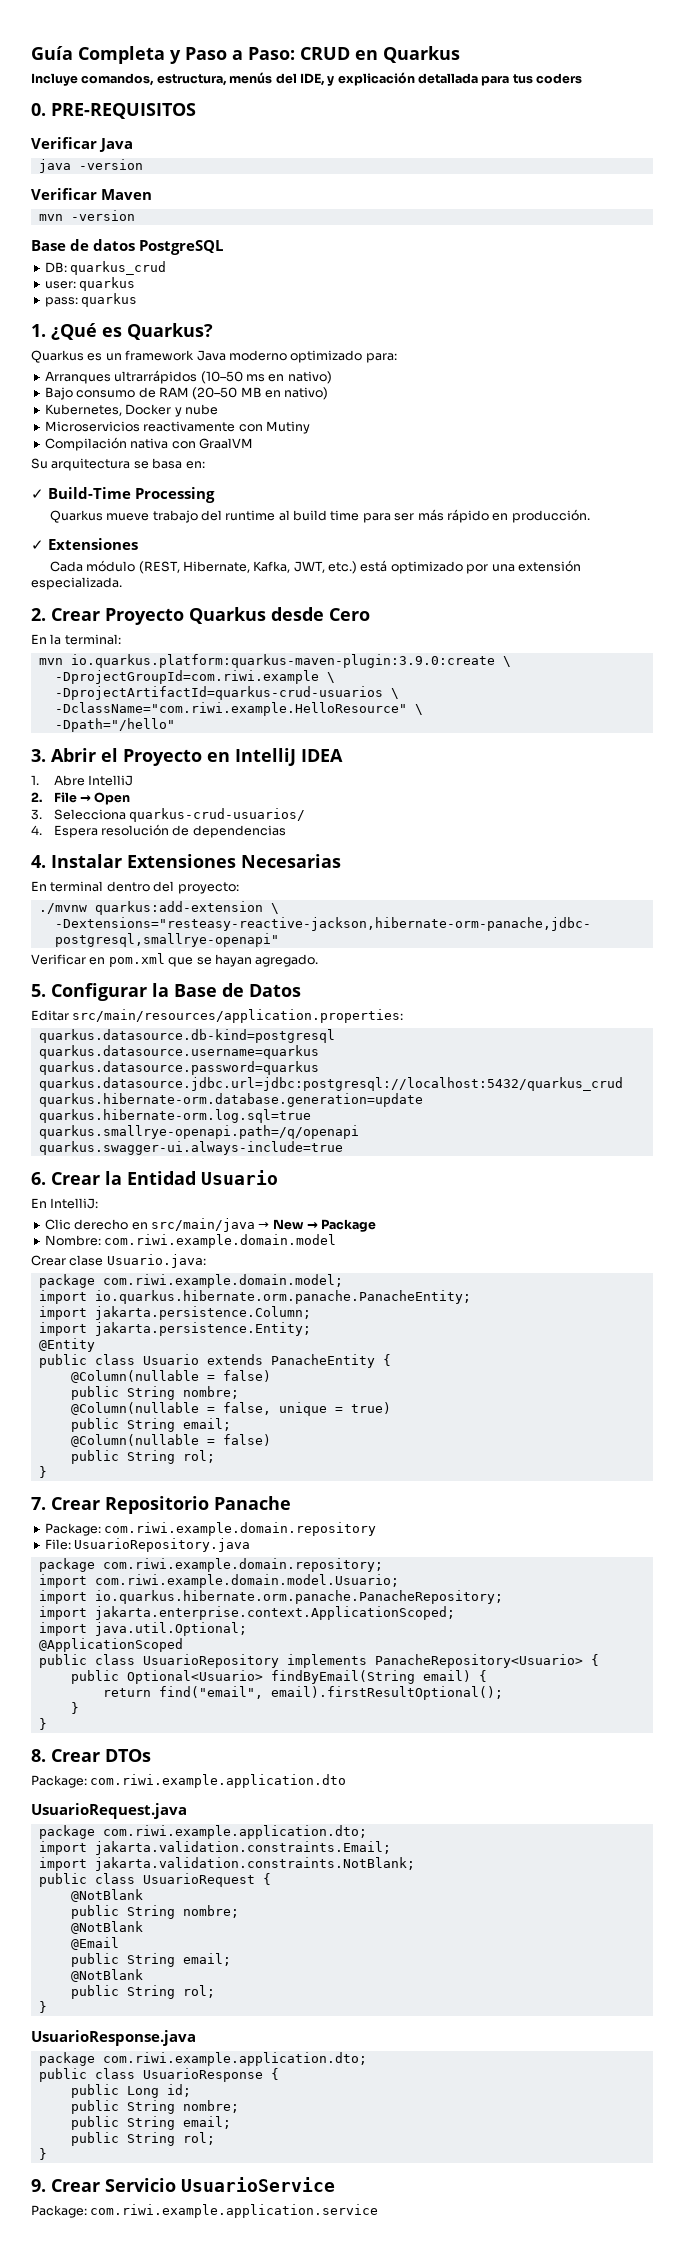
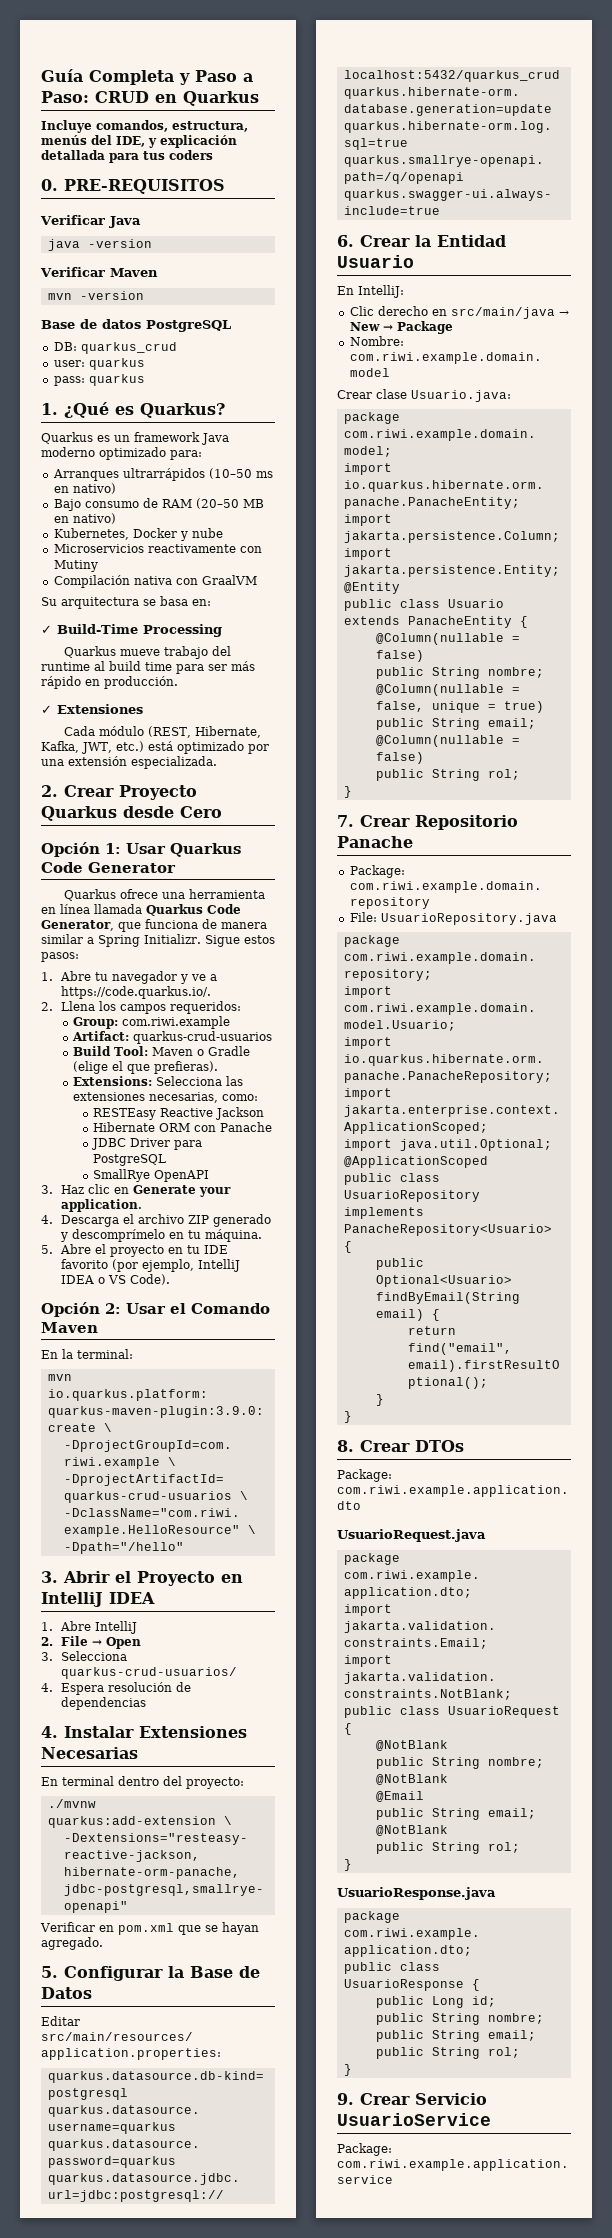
+ Opción 1: Usar Quarkus Code Generator
+ Quarkus ofrece una herramienta en línea llamada Quarkus Code Generator, que funciona de manera similar a Spring Initializr. Sigue estos pasos:
+ 1. Abre tu navegador y ve a https://code.quarkus.io/.
+ 2. Llena los campos requeridos:
+ Group: com.riwi.example
+ Artifact: quarkus-crud-usuarios
+ Build Tool: Maven o Gradle (elige el que prefieras).
+ Extensions: Selecciona las extensiones necesarias, como:
+ RESTEasy Reactive Jackson
+ Hibernate ORM con Panache
+ JDBC Driver para PostgreSQL
+ SmallRye OpenAPI
+ 3. Haz clic en Generate your application.
+ 4. Descarga el archivo ZIP generado y descomprímelo en tu máquina.
+ 5. Abre el proyecto en tu IDE favorito (por ejemplo, IntelliJ IDEA o VS Code).
+ Opción 2: Usar el Comando Maven

